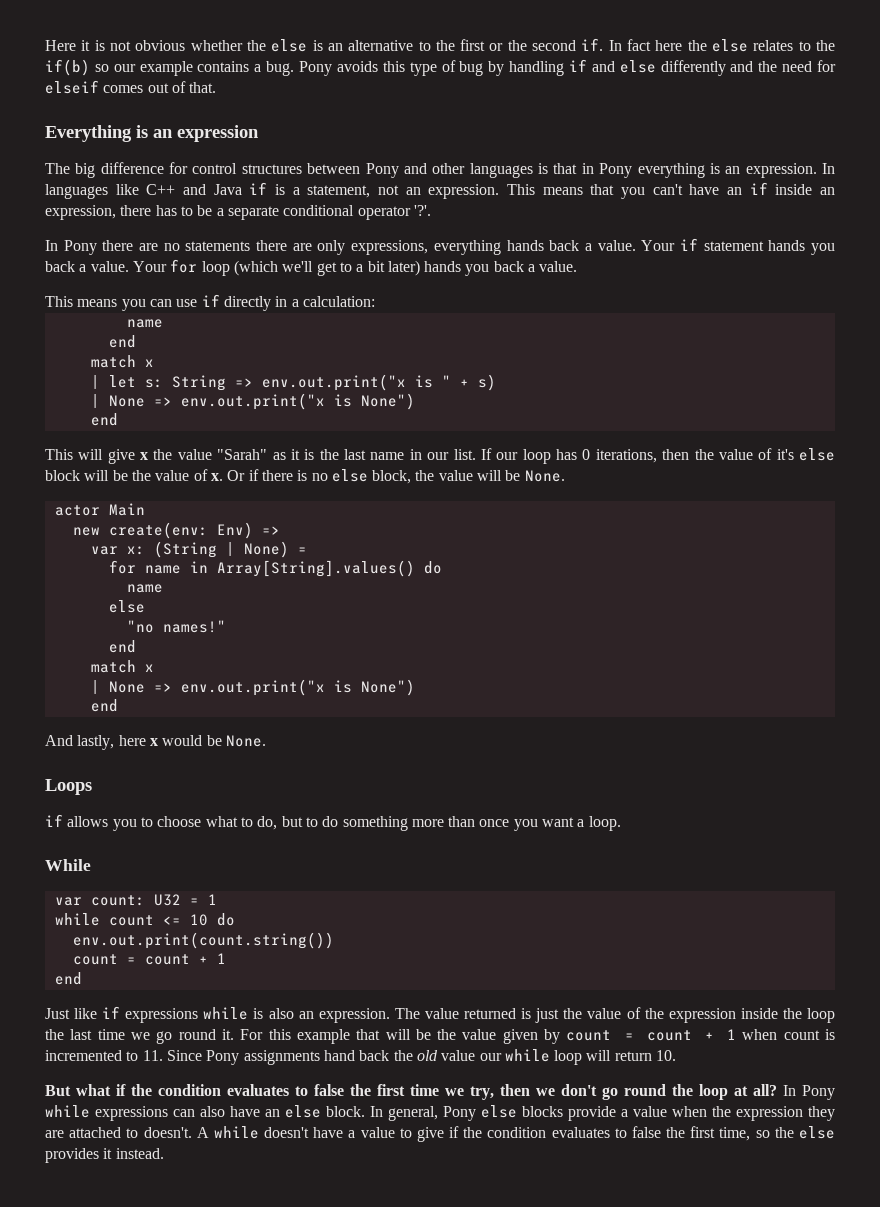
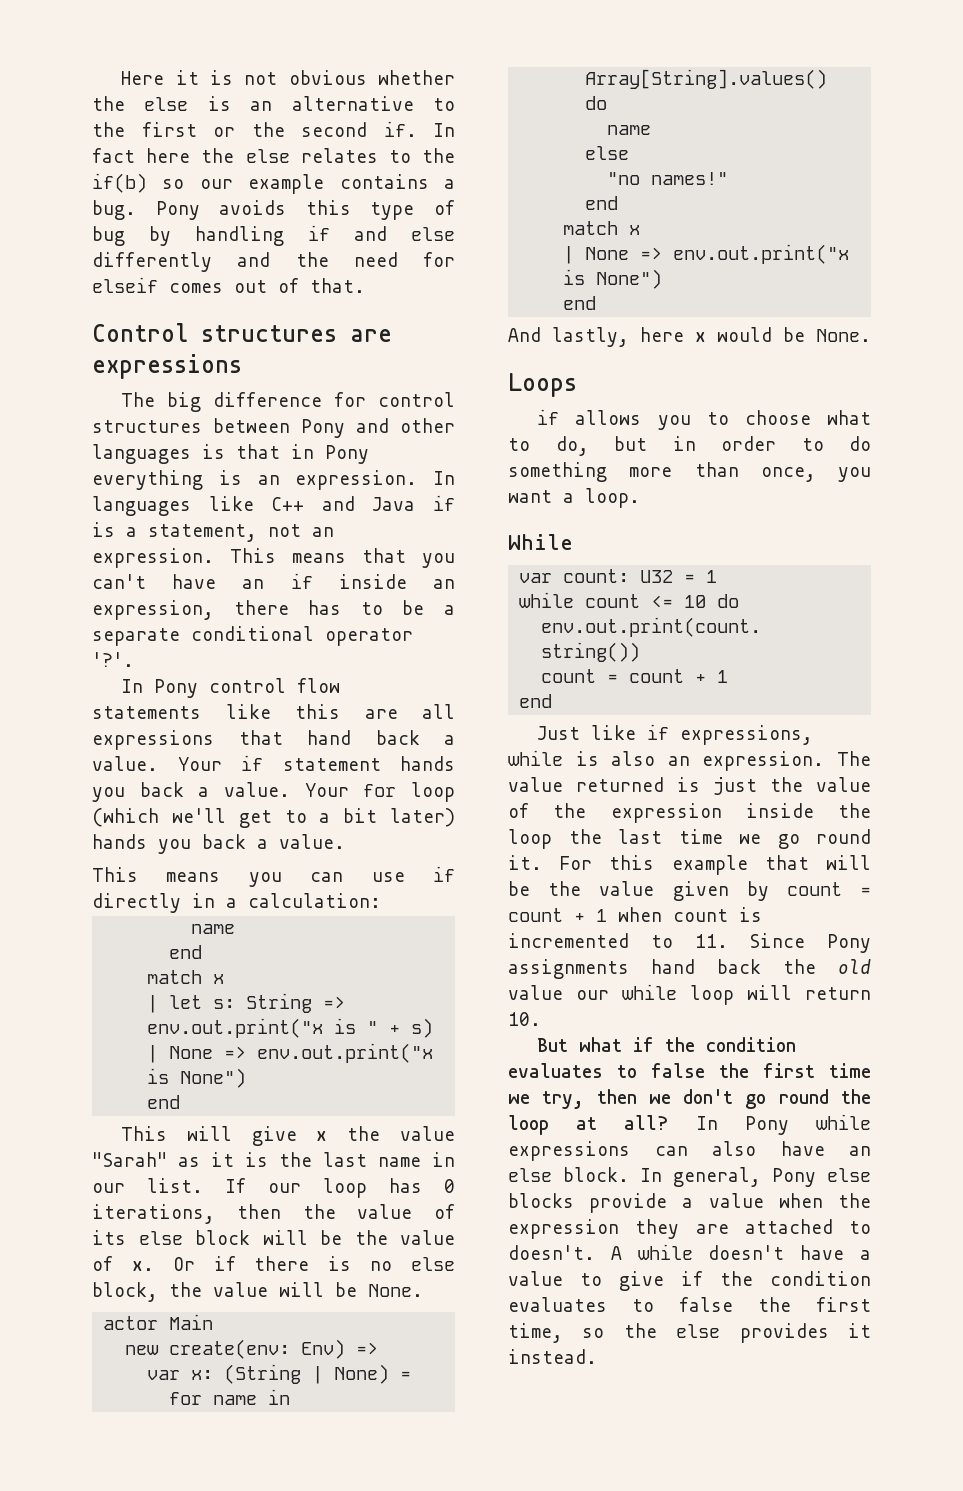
- Everything is an expression
+ Control structures are expressions
- In Pony there are no statements there are only expressions, everything hands back a value.
+ In Pony control flow statements like this are all expressions that hand back a value.
- If our loop has 0 iterations, then the value of it's else block will be the value of x.
+ If our loop has 0 iterations, then the value of its else block will be the value of x.
- if allows you to choose what to do, but to do something more than once you want a loop.
+ if allows you to choose what to do, but in order to do something more than once, you want a loop.
- Just like if expressions while is also an expression.
+ Just like if expressions, while is also an expression.

